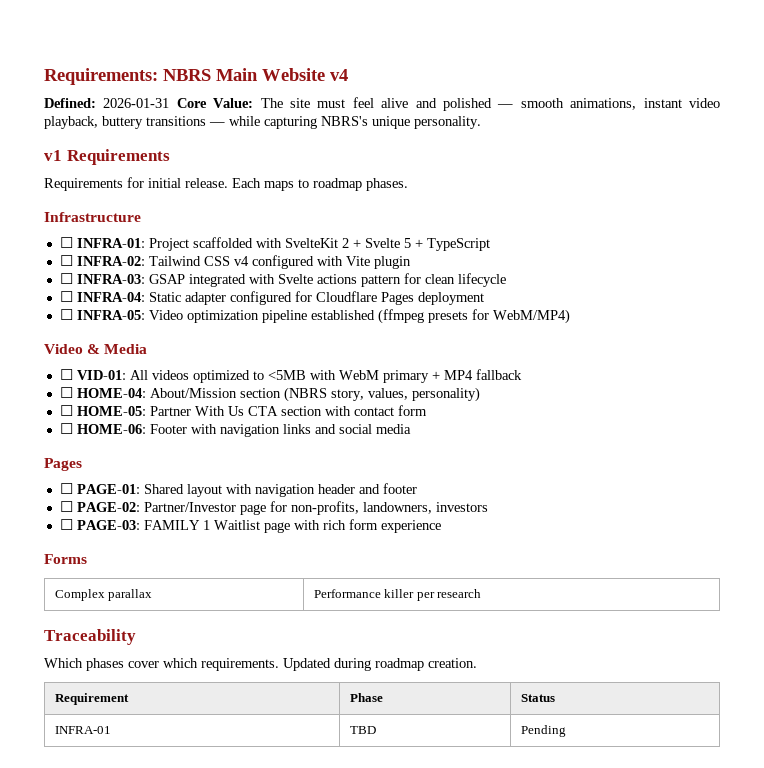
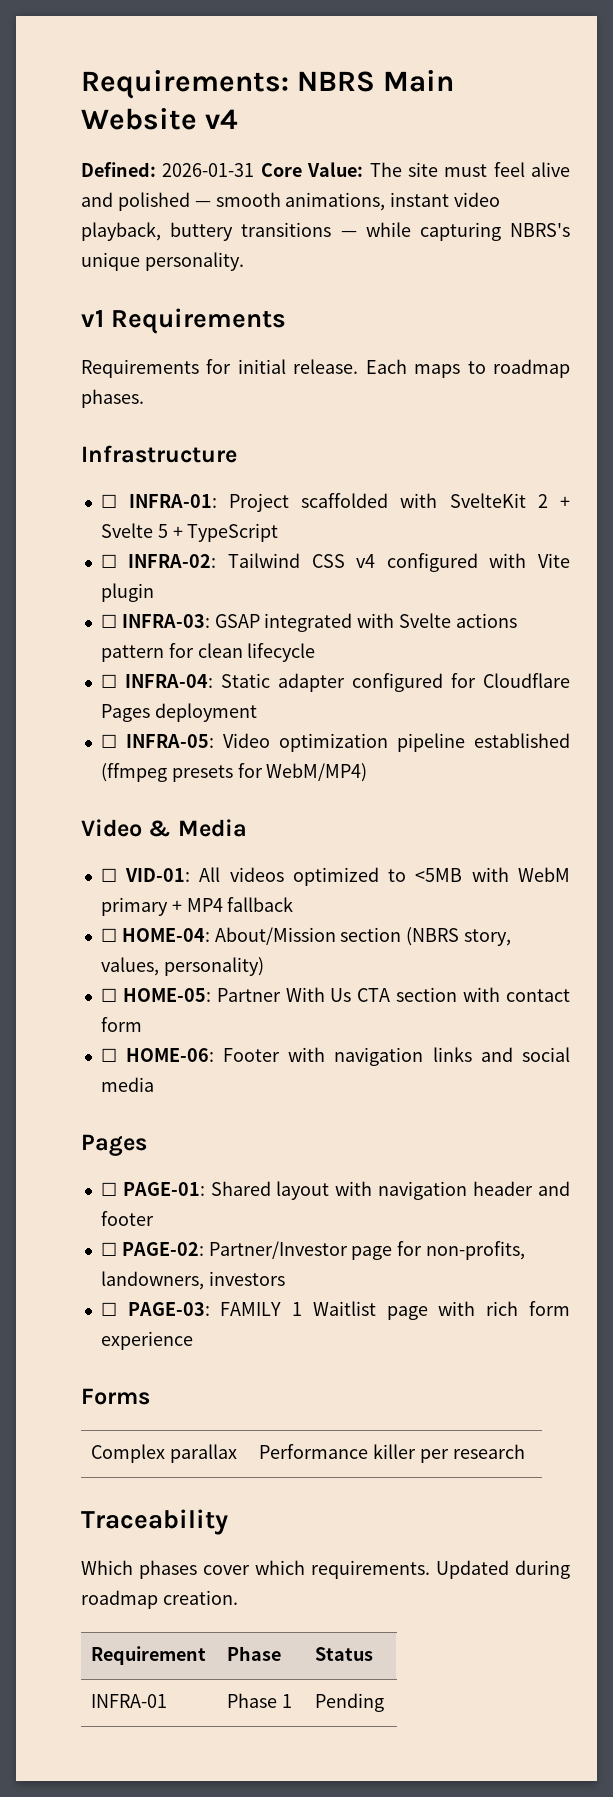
- INFRA-01 | TBD | Pending
+ INFRA-01 | Phase 1 | Pending

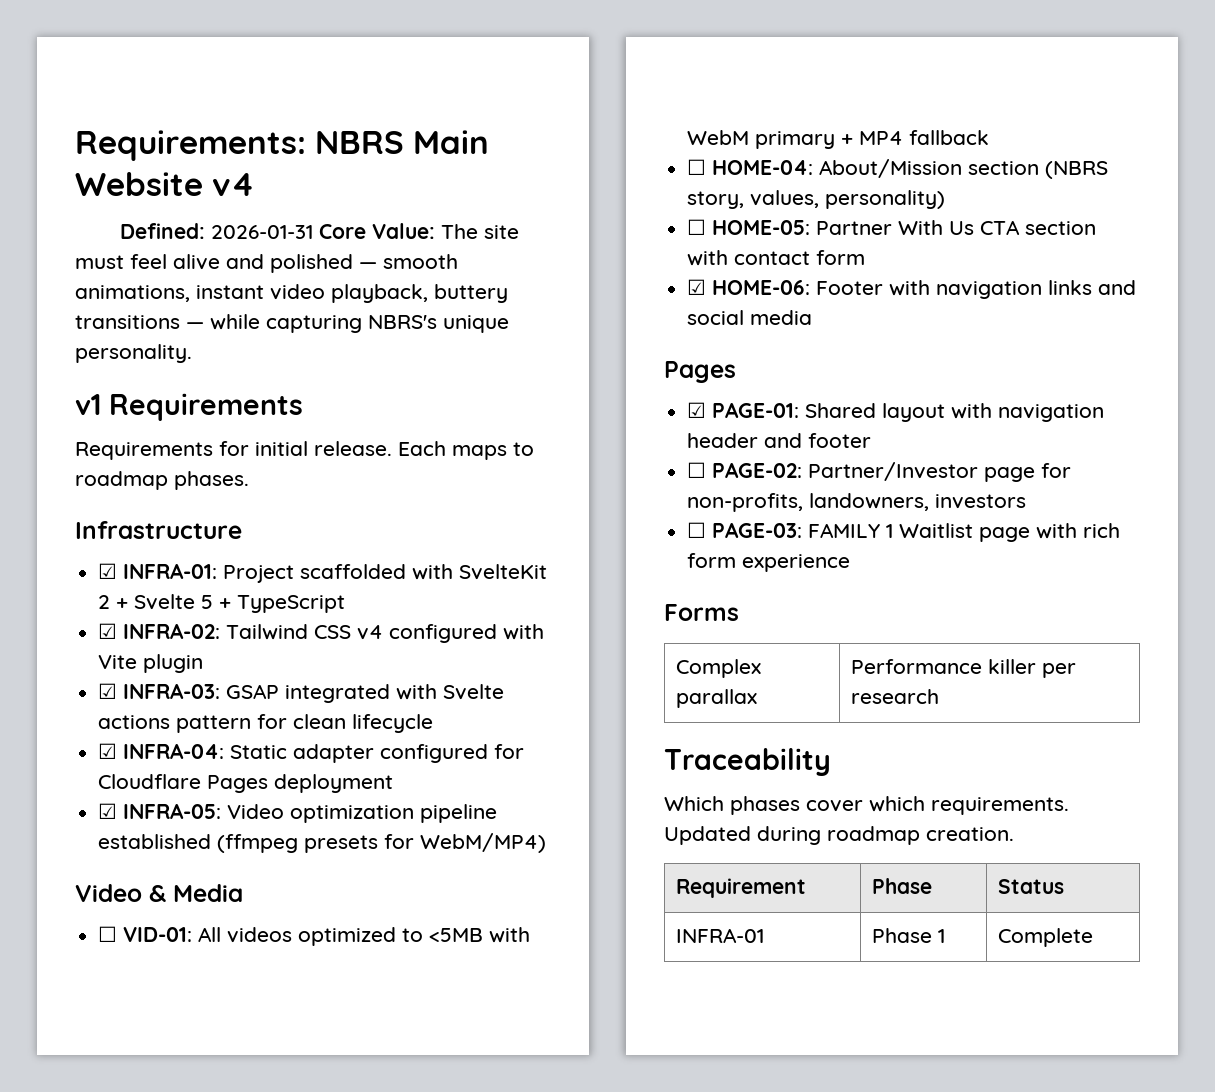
- ☐ INFRA-01: Project scaffolded with SvelteKit 2 + Svelte 5 + TypeScript
+ ☑ INFRA-01: Project scaffolded with SvelteKit 2 + Svelte 5 + TypeScript
- ☐ INFRA-02: Tailwind CSS v4 configured with Vite plugin
+ ☑ INFRA-02: Tailwind CSS v4 configured with Vite plugin
- ☐ INFRA-03: GSAP integrated with Svelte actions pattern for clean lifecycle
+ ☑ INFRA-03: GSAP integrated with Svelte actions pattern for clean lifecycle
- ☐ INFRA-04: Static adapter configured for Cloudflare Pages deployment
+ ☑ INFRA-04: Static adapter configured for Cloudflare Pages deployment
- ☐ INFRA-05: Video optimization pipeline established (ffmpeg presets for WebM/MP4)
+ ☑ INFRA-05: Video optimization pipeline established (ffmpeg presets for WebM/MP4)
- ☐ HOME-06: Footer with navigation links and social media
+ ☑ HOME-06: Footer with navigation links and social media
- ☐ PAGE-01: Shared layout with navigation header and footer
+ ☑ PAGE-01: Shared layout with navigation header and footer
- INFRA-01 | Phase 1 | Pending
+ INFRA-01 | Phase 1 | Complete

